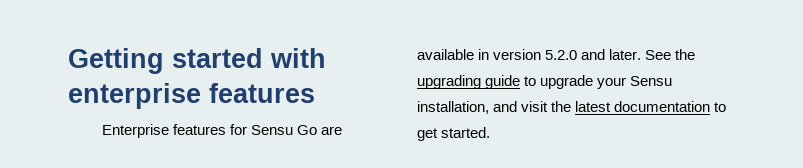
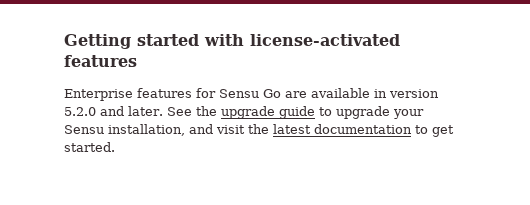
- Getting started with enterprise features
+ Getting started with license-activated features
- See the upgrading guide to upgrade your Sensu installation, and visit the latest documentation to get started.
+ See the upgrade guide to upgrade your Sensu installation, and visit the latest documentation to get started.

